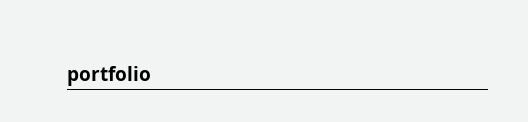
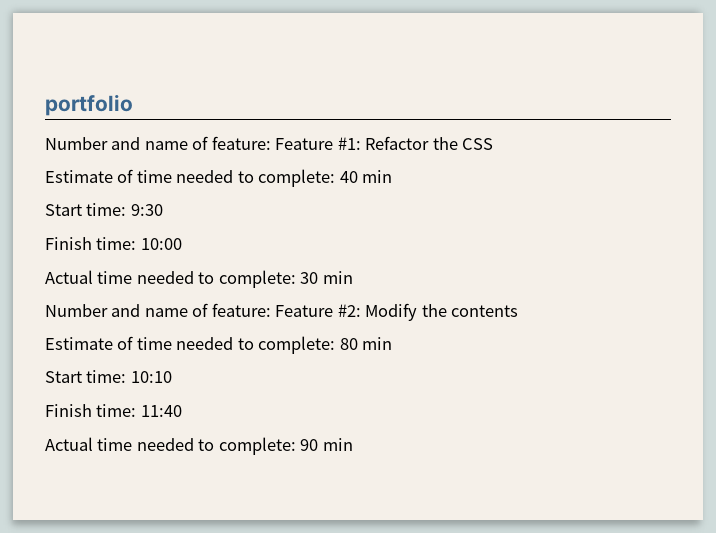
+ Number and name of feature: Feature #1: Refactor the CSS
+ Estimate of time needed to complete: 40 min
+ Start time: 9:30
+ Finish time: 10:00
+ Actual time needed to complete: 30 min
+ Number and name of feature: Feature #2: Modify the contents
+ Estimate of time needed to complete: 80 min
+ Start time: 10:10
+ Finish time: 11:40
+ Actual time needed to complete: 90 min

